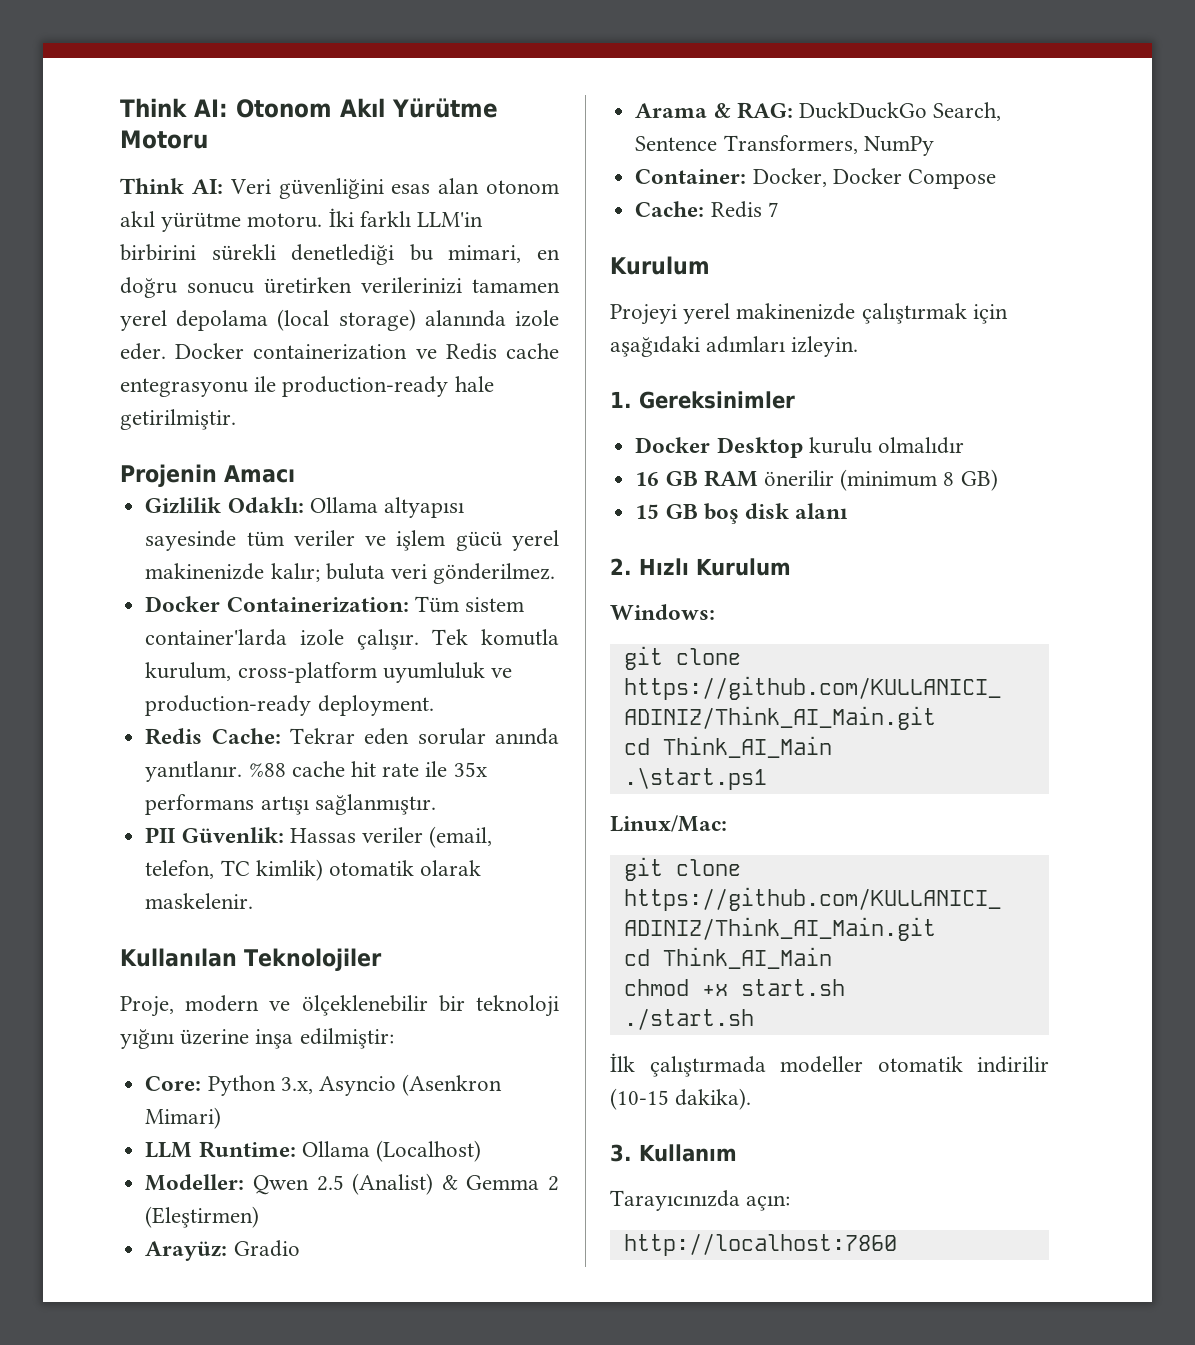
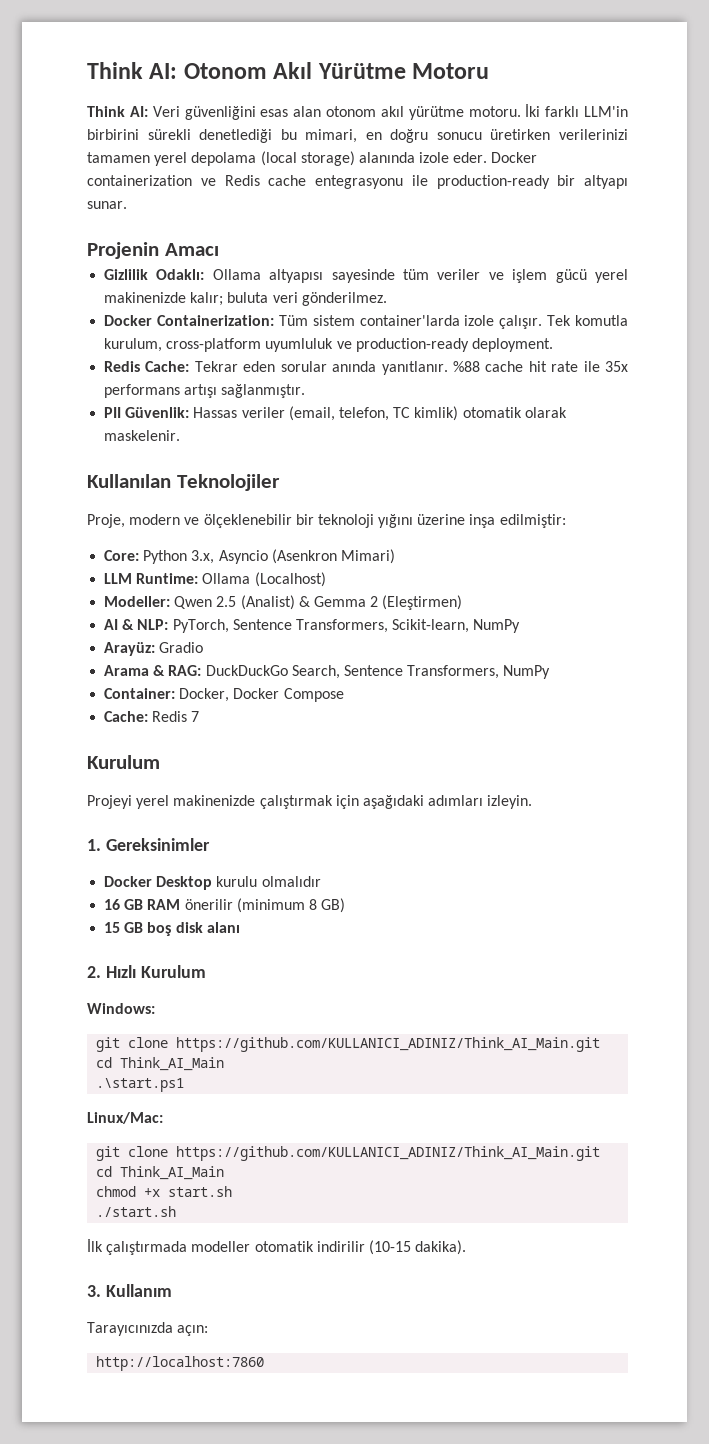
- Docker containerization ve Redis cache entegrasyonu ile production-ready hale getirilmiştir.
+ Docker containerization ve Redis cache entegrasyonu ile production-ready bir altyapı sunar.
+ AI & NLP: PyTorch, Sentence Transformers, Scikit-learn, NumPy

